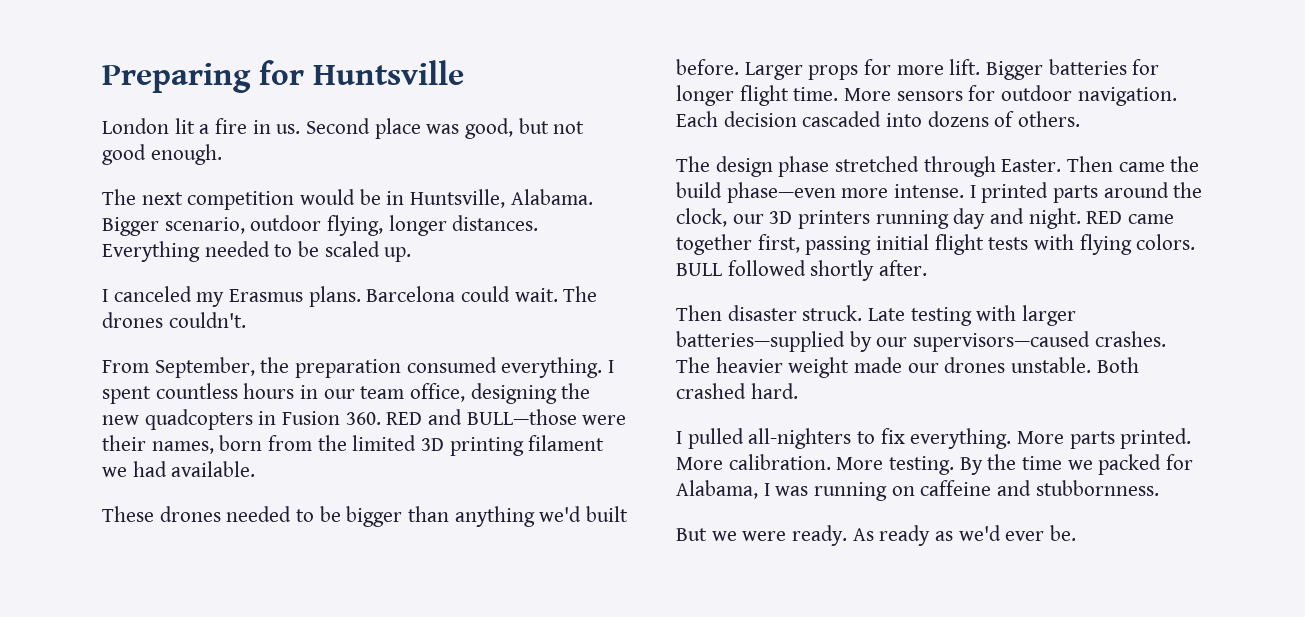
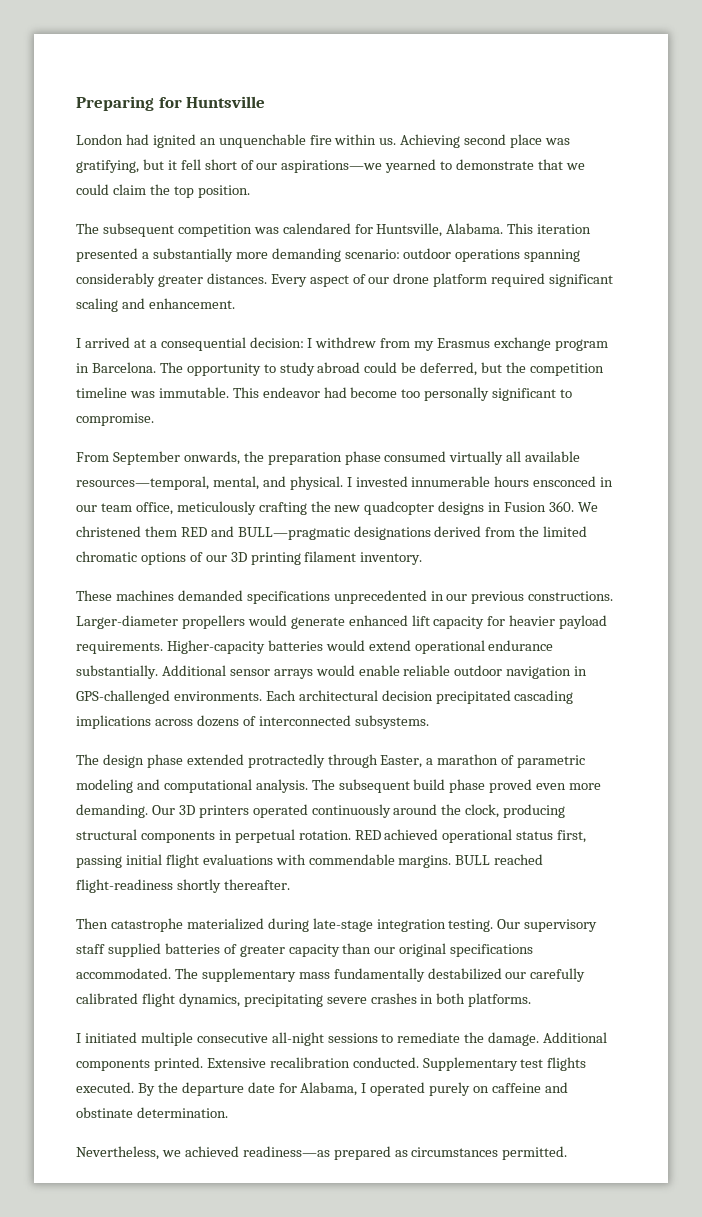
- London lit a fire in us. Second place was good, but not good enough.
- The next competition would be in Huntsville, Alabama. Bigger scenario, outdoor flying, longer distances. Everything needed to be scaled up.
- I canceled my Erasmus plans. Barcelona could wait. The drones couldn't.
- From September, the preparation consumed everything. I spent countless hours in our team office, designing the new quadcopters in Fusion 360. RED and BULL—those were their names, born from the limited 3D printing filament we had available.
- These drones needed to be bigger than anything we'd built before. Larger props for more lift. Bigger batteries for longer flight time. More sensors for outdoor navigation. Each decision cascaded into dozens of others.
- The design phase stretched through Easter. Then came the build phase—even more intense. I printed parts around the clock, our 3D printers running day and night. RED came together first, passing initial flight tests with flying colors. BULL followed shortly after.
- Then disaster struck. Late testing with larger batteries—supplied by our supervisors—caused crashes. The heavier weight made our drones unstable. Both crashed hard.
- I pulled all-nighters to fix everything. More parts printed. More calibration. More testing. By the time we packed for Alabama, I was running on caffeine and stubbornness.
- But we were ready. As ready as we'd ever be.
+ London had ignited an unquenchable fire within us. Achieving second place was gratifying, but it fell short of our aspirations—we yearned to demonstrate that we could claim the top position.
+ The subsequent competition was calendared for Huntsville, Alabama. This iteration presented a substantially more demanding scenario: outdoor operations spanning considerably greater distances. Every aspect of our drone platform required significant scaling and enhancement.
+ I arrived at a consequential decision: I withdrew from my Erasmus exchange program in Barcelona. The opportunity to study abroad could be deferred, but the competition timeline was immutable. This endeavor had become too personally significant to compromise.
+ From September onwards, the preparation phase consumed virtually all available resources—temporal, mental, and physical. I invested innumerable hours ensconced in our team office, meticulously crafting the new quadcopter designs in Fusion 360. We christened them RED and BULL—pragmatic designations derived from the limited chromatic options of our 3D printing filament inventory.
+ These machines demanded specifications unprecedented in our previous constructions. Larger-diameter propellers would generate enhanced lift capacity for heavier payload requirements. Higher-capacity batteries would extend operational endurance substantially. Additional sensor arrays would enable reliable outdoor navigation in GPS-challenged environments. Each architectural decision precipitated cascading implications across dozens of interconnected subsystems.
+ The design phase extended protractedly through Easter, a marathon of parametric modeling and computational analysis. The subsequent build phase proved even more demanding. Our 3D printers operated continuously around the clock, producing structural components in perpetual rotation. RED achieved operational status first, passing initial flight evaluations with commendable margins. BULL reached flight-readiness shortly thereafter.
+ Then catastrophe materialized during late-stage integration testing. Our supervisory staff supplied batteries of greater capacity than our original specifications accommodated. The supplementary mass fundamentally destabilized our carefully calibrated flight dynamics, precipitating severe crashes in both platforms.
+ I initiated multiple consecutive all-night sessions to remediate the damage. Additional components printed. Extensive recalibration conducted. Supplementary test flights executed. By the departure date for Alabama, I operated purely on caffeine and obstinate determination.
+ Nevertheless, we achieved readiness—as prepared as circumstances permitted.

